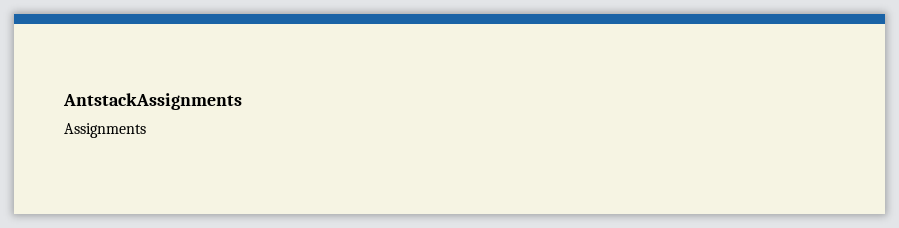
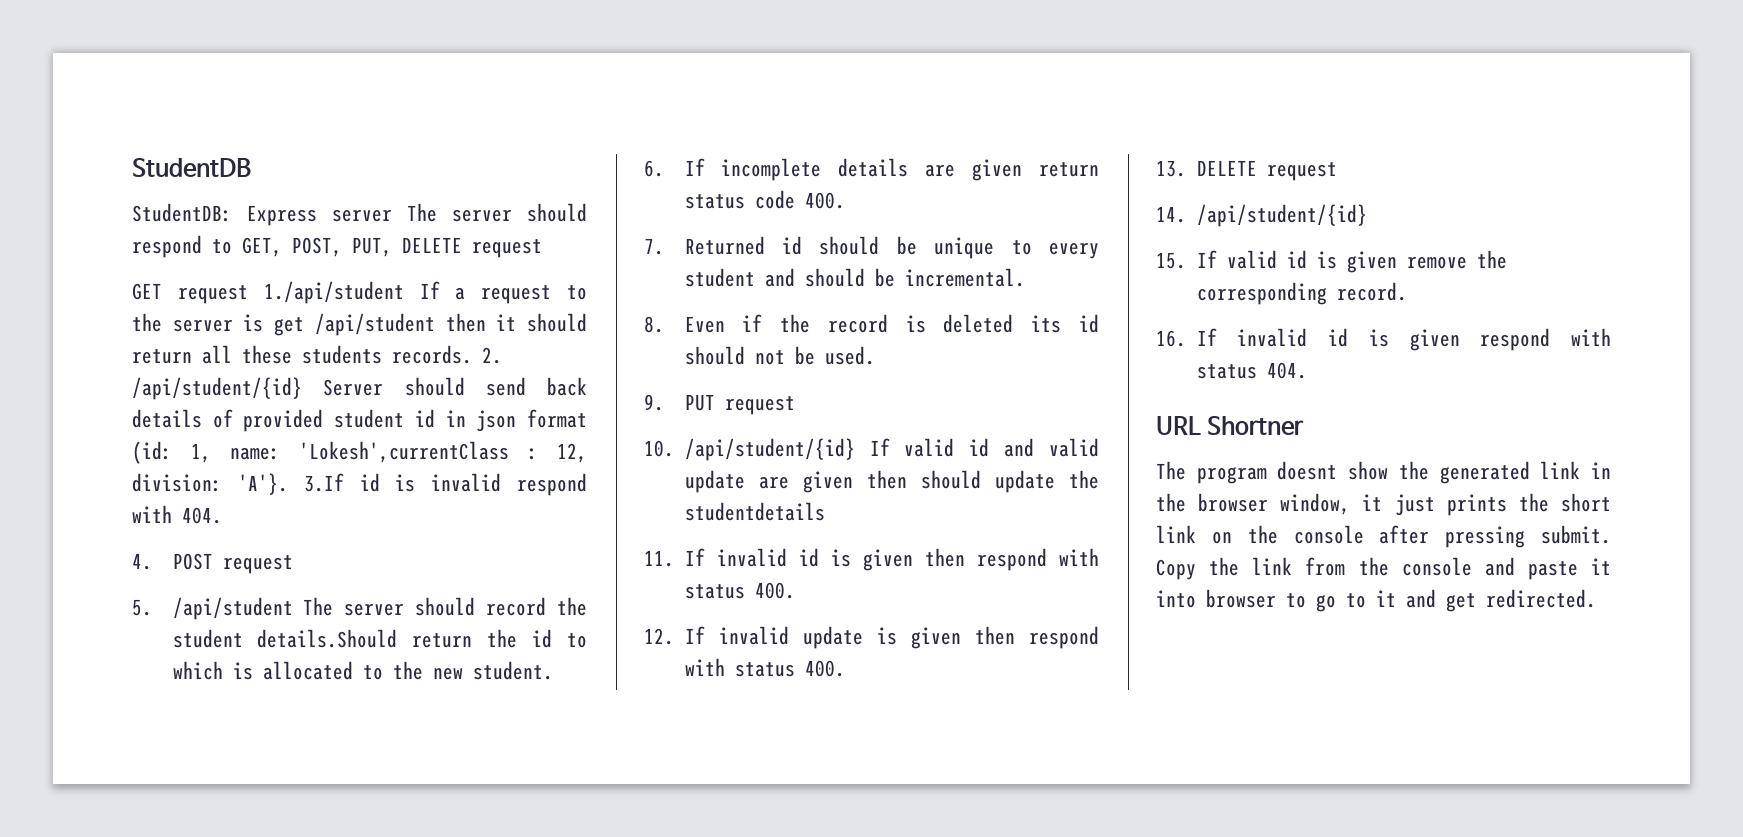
- AntstackAssignments
- Assignments
+ StudentDB
+ StudentDB: Express server The server should respond to GET, POST, PUT, DELETE request
+ GET request 1./api/student If a request to the server is get /api/student then it should return all these students records. 2. /api/student/{id} Server should send back details of provided student id in json format (id: 1, name: 'Lokesh',currentClass : 12, division: 'A'}. 3.If id is invalid respond with 404.
+ 4. POST request
+ 5. /api/student The server should record the student details.Should return the id to which is allocated to the new student.
+ 6. If incomplete details are given return status code 400.
+ 7. Returned id should be unique to every student and should be incremental.
+ 8. Even if the record is deleted its id should not be used.
+ 9. PUT request
+ 10. /api/student/{id} If valid id and valid update are given then should update the studentdetails
+ 11. If invalid id is given then respond with status 400.
+ 12. If invalid update is given then respond with status 400.
+ 13. DELETE request
+ 14. /api/student/{id}
+ 15. If valid id is given remove the corresponding record.
+ 16. If invalid id is given respond with status 404.
+ URL Shortner
+ The program doesnt show the generated link in the browser window, it just prints the short link on the console after pressing submit. Copy the link from the console and paste it into browser to go to it and get redirected.

